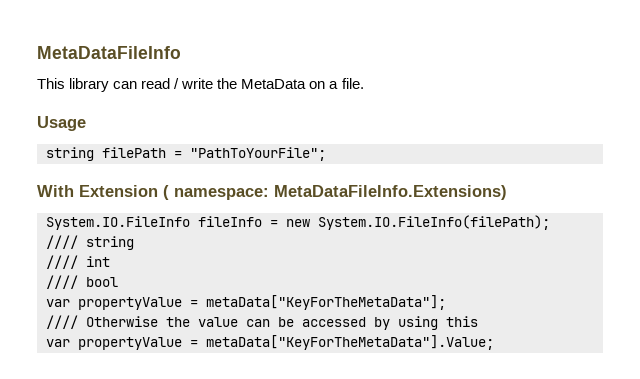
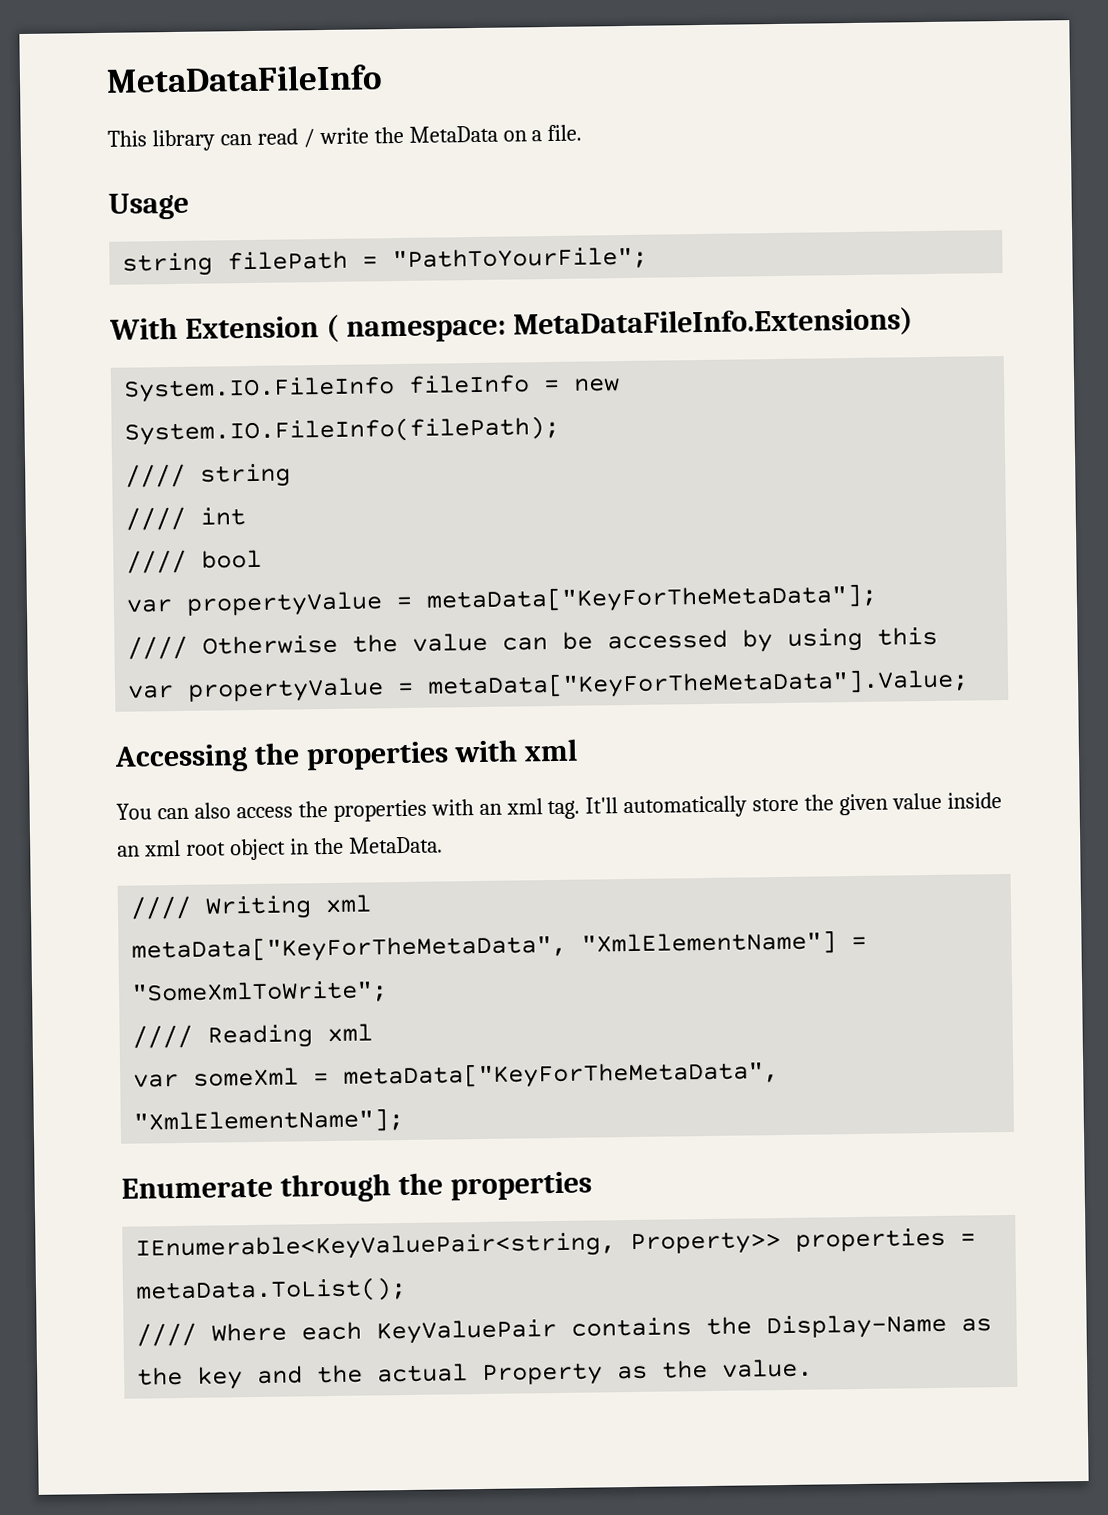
+ Accessing the properties with xml
+ You can also access the properties with an xml tag. It'll automatically store the given value inside an xml root object in the MetaData.
+ //// Writing xml
+ metaData["KeyForTheMetaData", "XmlElementName"] = "SomeXmlToWrite";
+ //// Reading xml
+ var someXml = metaData["KeyForTheMetaData", "XmlElementName"];
+ Enumerate through the properties
+ IEnumerable<KeyValuePair<string, Property>> properties = metaData.ToList();
+ //// Where each KeyValuePair contains the Display-Name as the key and the actual Property as the value.

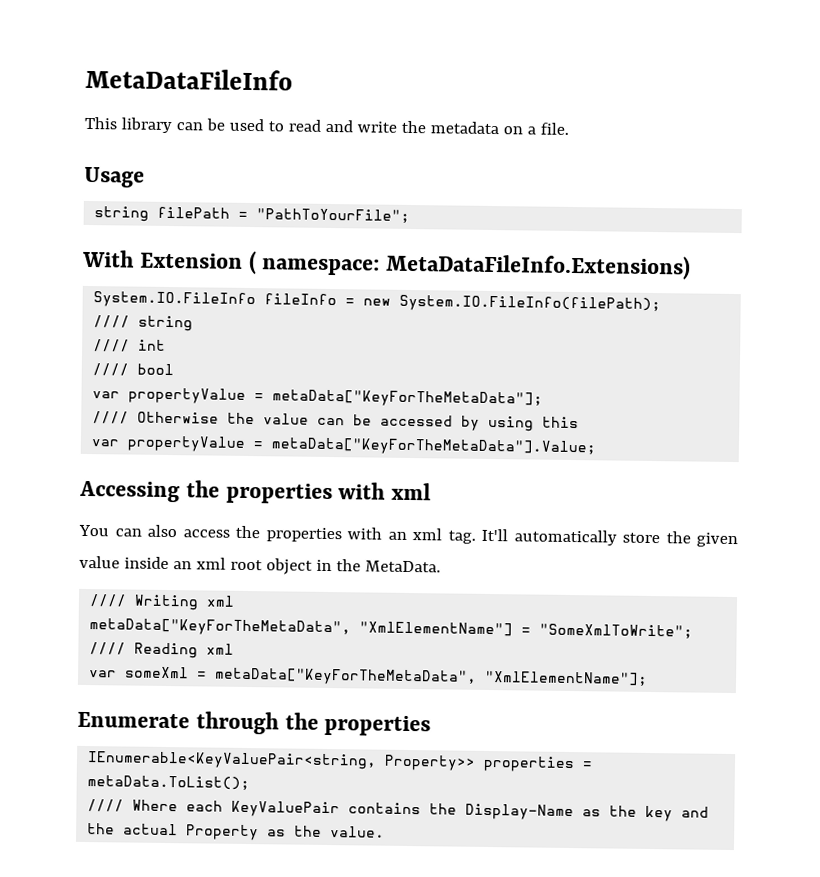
- This library can read / write the MetaData on a file.
+ This library can be used to read and write the metadata on a file.

